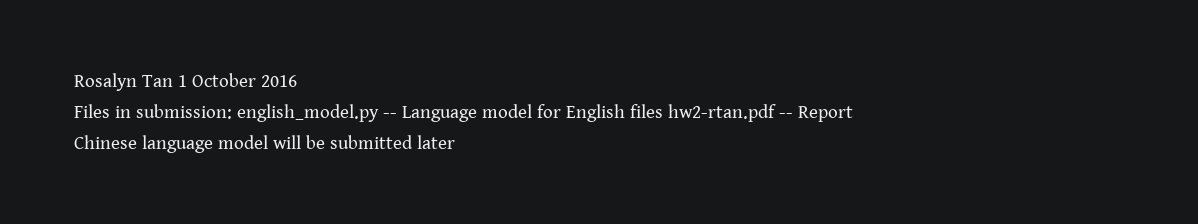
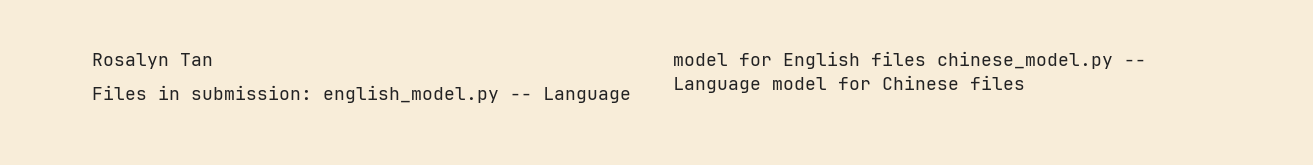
- Rosalyn Tan 1 October 2016
+ Rosalyn Tan
- Files in submission: english_model.py -- Language model for English files hw2-rtan.pdf -- Report
- Chinese language model will be submitted later
+ Files in submission: english_model.py -- Language model for English files chinese_model.py -- Language model for Chinese files

